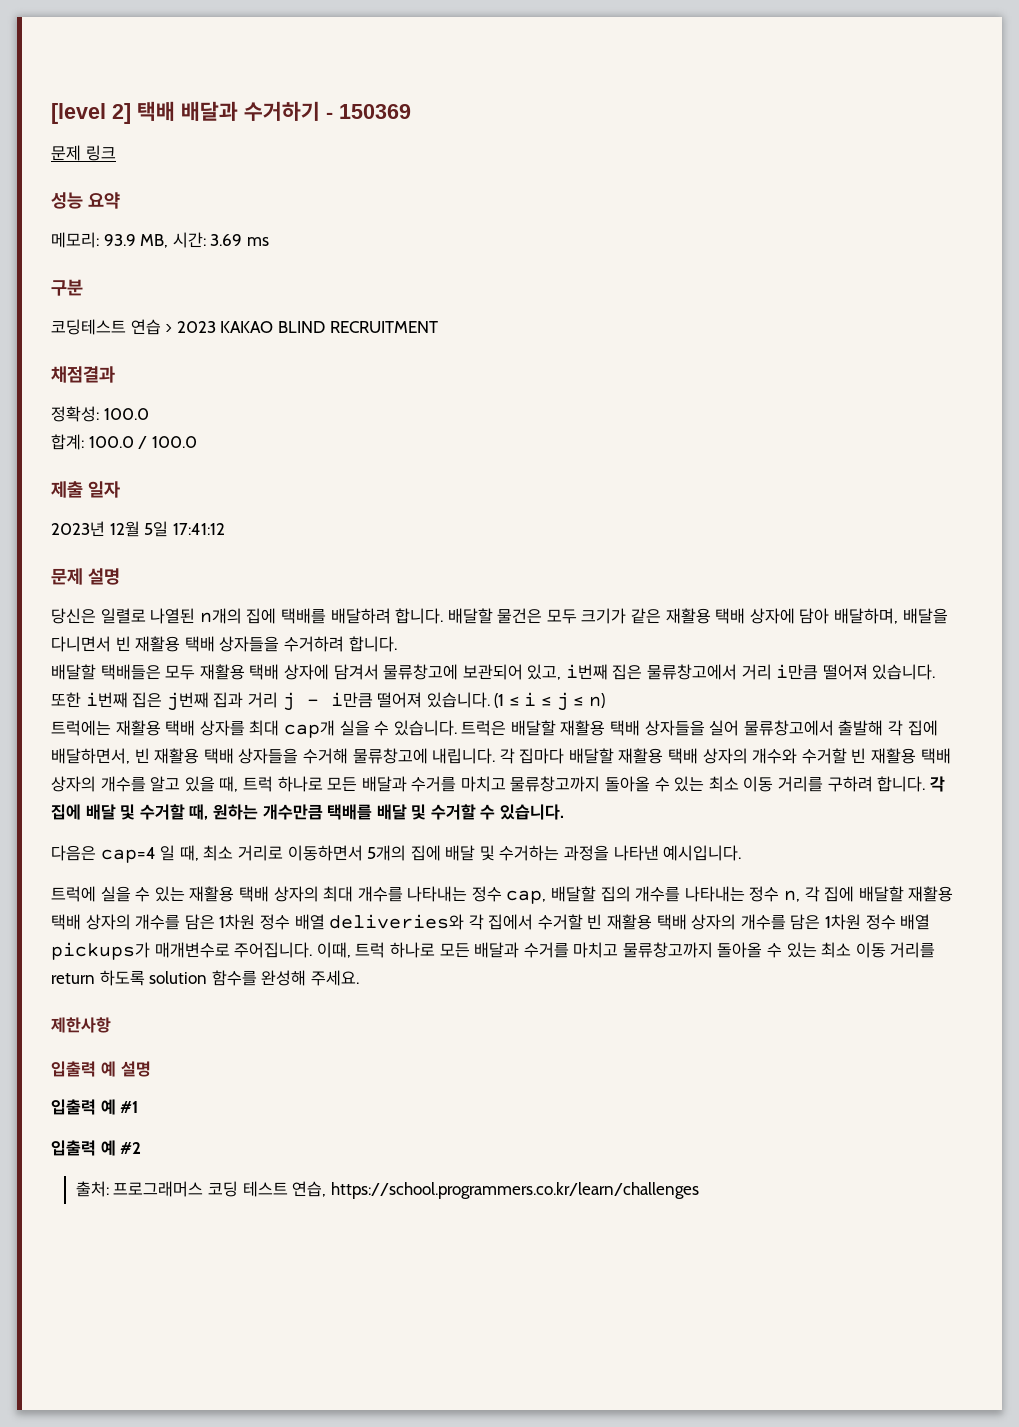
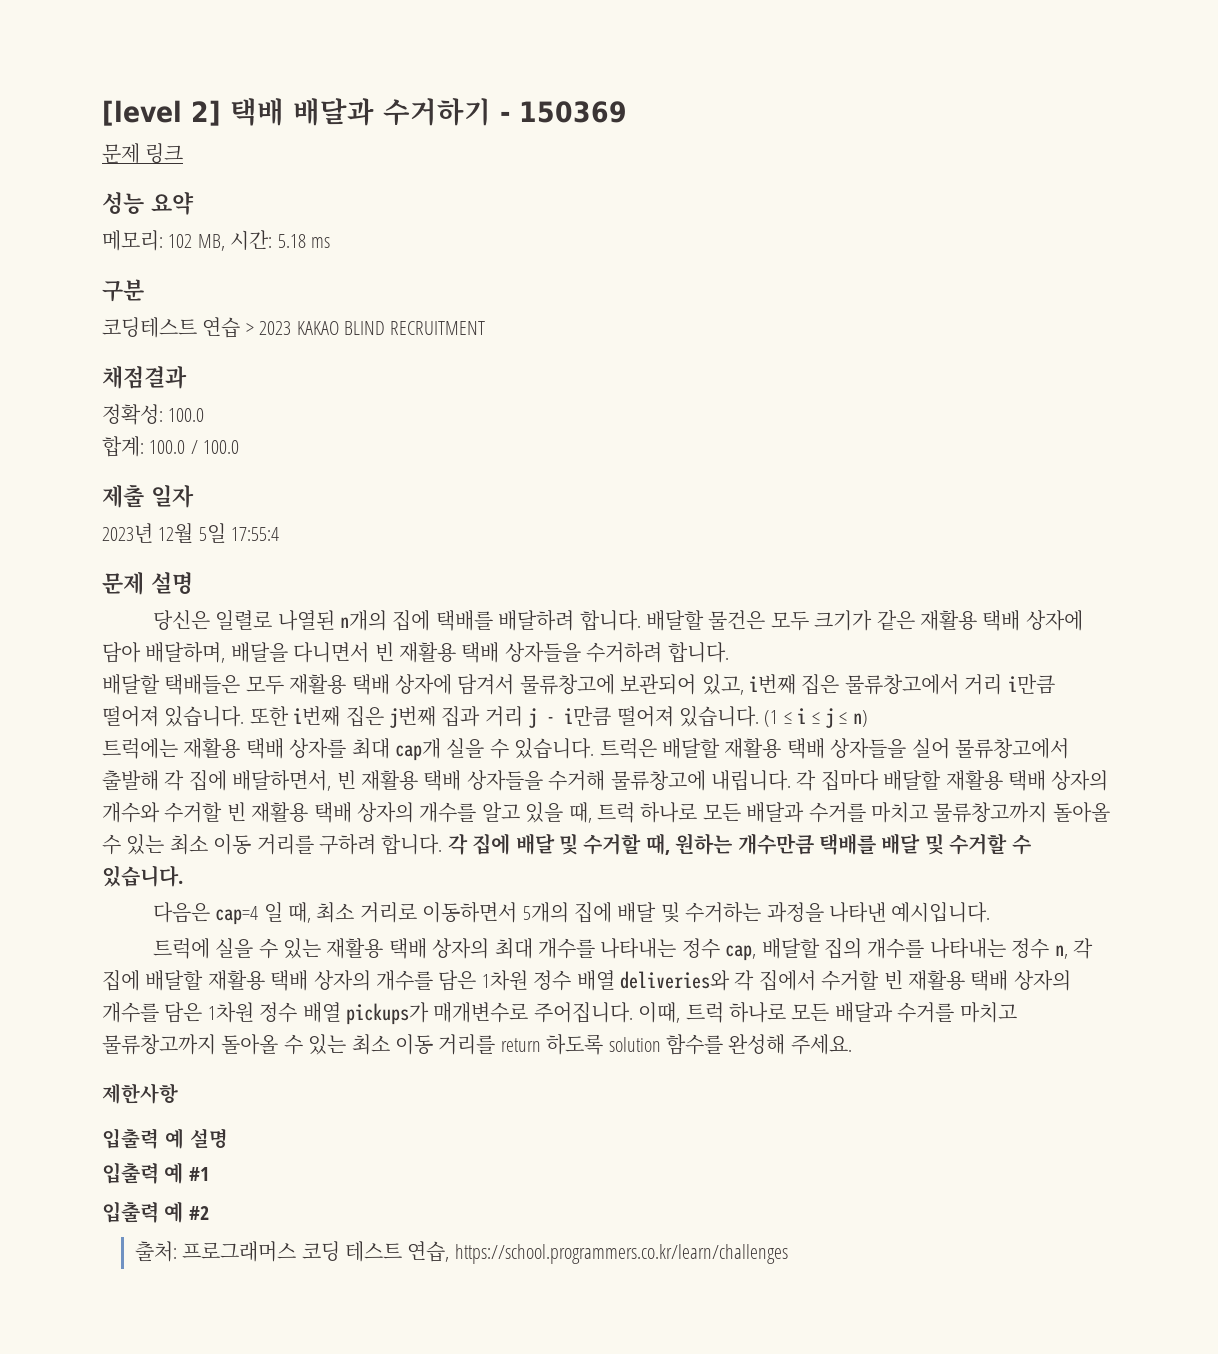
- 메모리: 93.9 MB, 시간: 3.69 ms
+ 메모리: 102 MB, 시간: 5.18 ms
- 2023년 12월 5일 17:41:12
+ 2023년 12월 5일 17:55:4

